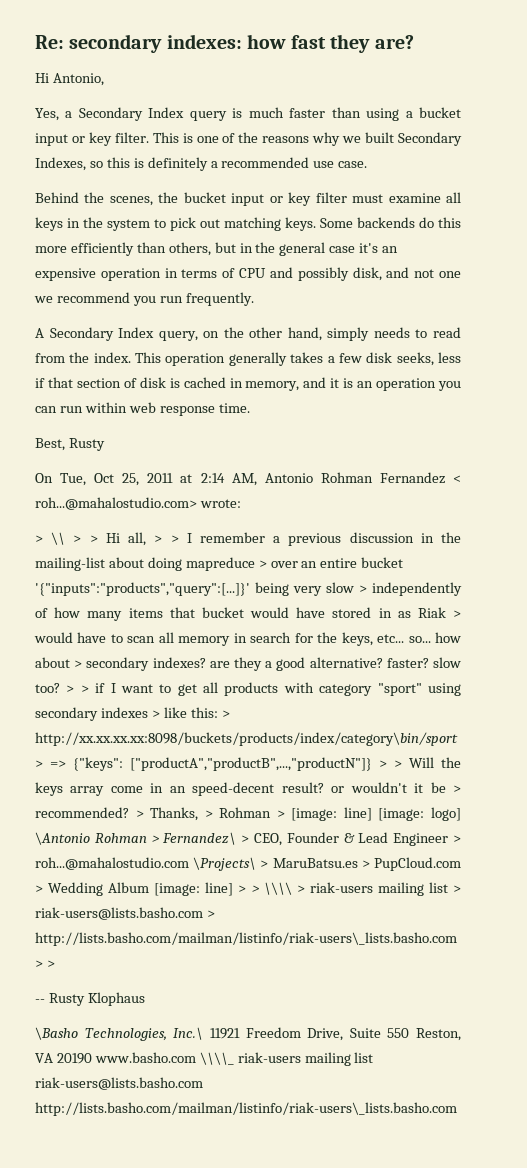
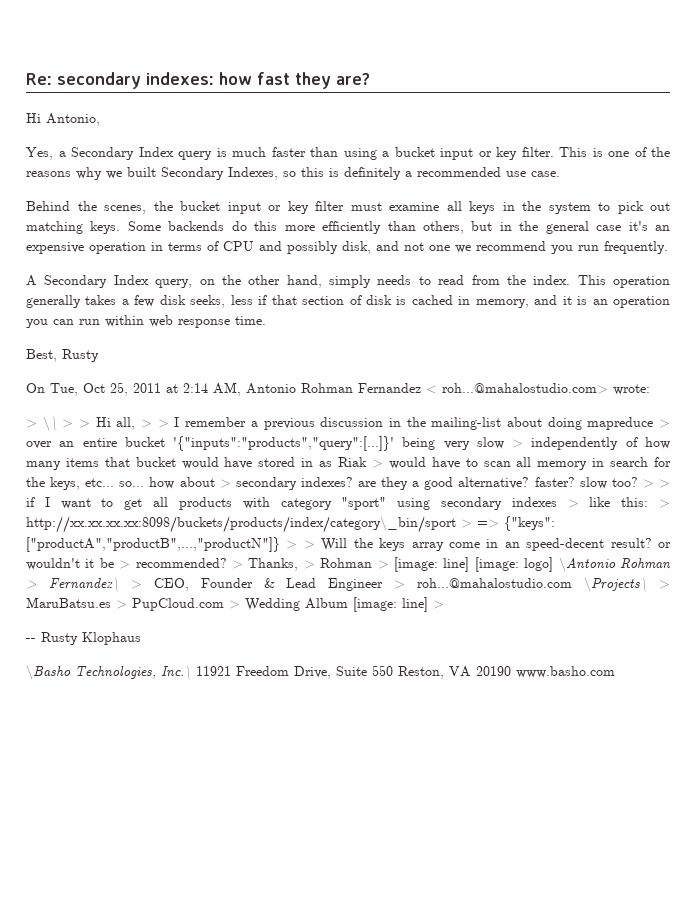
- > > if I want to get all products with category "sport" using secondary indexes > like this: > http://xx.xx.xx.xx:8098/buckets/products/index/category\bin/sport > => {"keys": ["productA","productB",...,"productN"]} > > Will the keys array come in an speed-decent result? or wouldn't it be > recommended?
+ > > if I want to get all products with category "sport" using secondary indexes > like this: > http://xx.xx.xx.xx:8098/buckets/products/index/category\_bin/sport > => {"keys": ["productA","productB",...,"productN"]} > > Will the keys array come in an speed-decent result? or wouldn't it be > recommended?
- > Thanks, > Rohman > [image: line] [image: logo] \Antonio Rohman > Fernandez\ > CEO, Founder & Lead Engineer > roh...@mahalostudio.com \Projects\ > MaruBatsu.es > PupCloud.com > Wedding Album [image: line] > > \\\\ > riak-users mailing list > riak-users@lists.basho.com > http://lists.basho.com/mailman/listinfo/riak-users\_lists.basho.com > >
+ > Thanks, > Rohman > [image: line] [image: logo] \Antonio Rohman > Fernandez\ > CEO, Founder & Lead Engineer > roh...@mahalostudio.com \Projects\ > MaruBatsu.es > PupCloud.com > Wedding Album [image: line] >
- \Basho Technologies, Inc.\ 11921 Freedom Drive, Suite 550 Reston, VA 20190 www.basho.com \\\\_ riak-users mailing list riak-users@lists.basho.com http://lists.basho.com/mailman/listinfo/riak-users\_lists.basho.com
+ \Basho Technologies, Inc.\ 11921 Freedom Drive, Suite 550 Reston, VA 20190 www.basho.com

